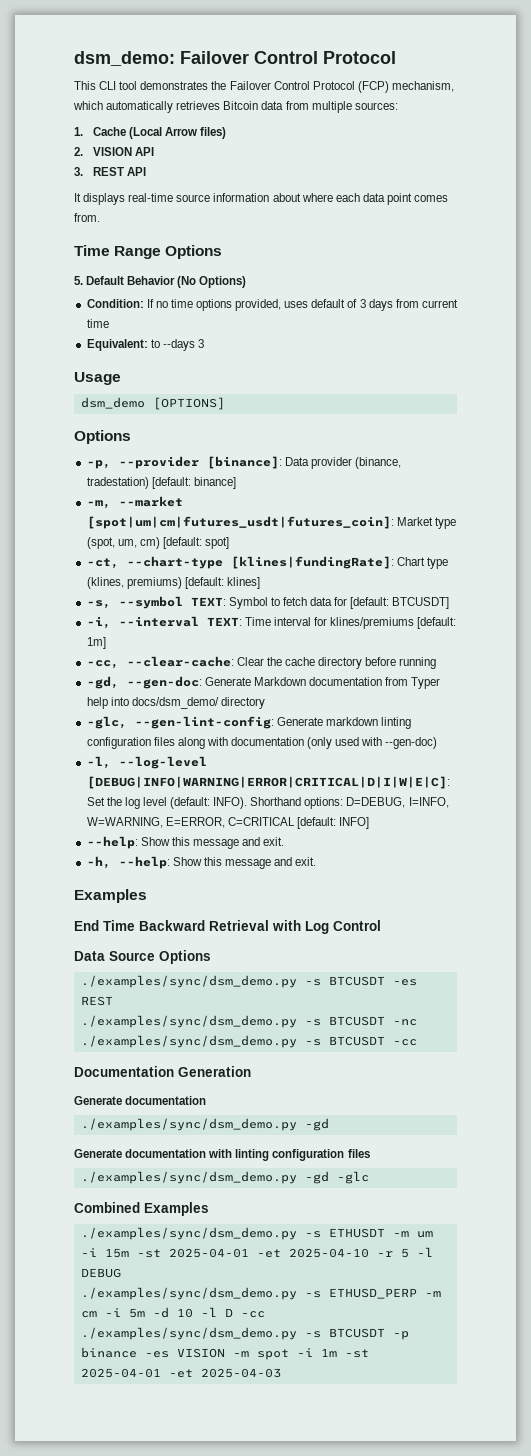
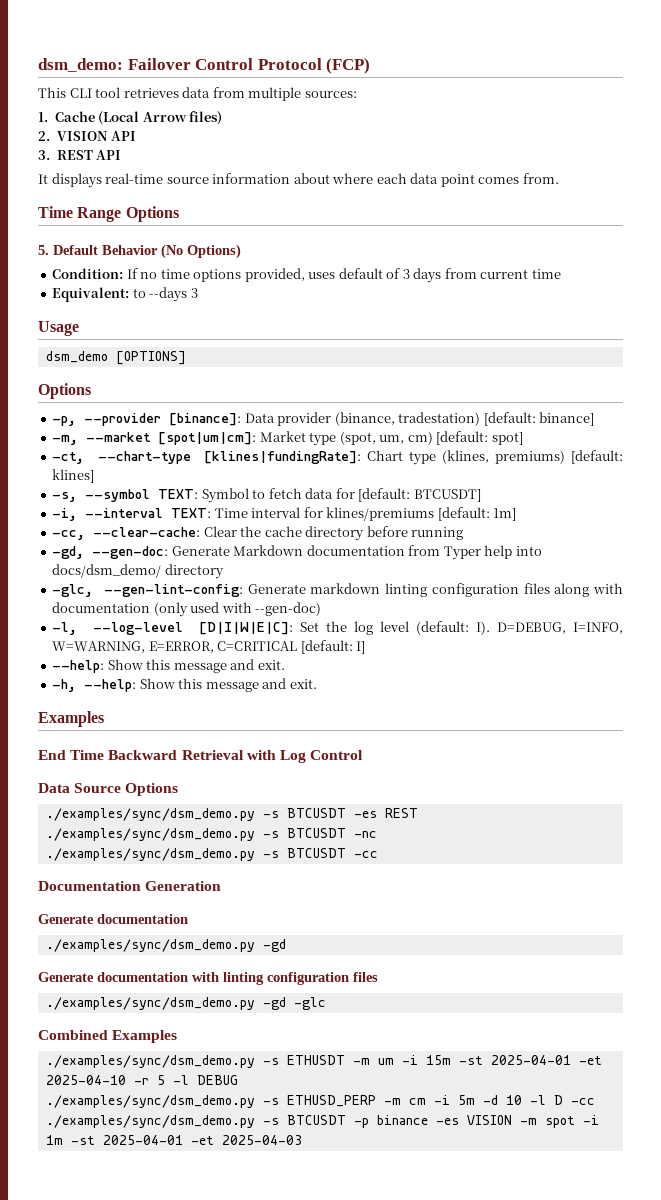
- dsm_demo: Failover Control Protocol
+ dsm_demo: Failover Control Protocol (FCP)
- This CLI tool demonstrates the Failover Control Protocol (FCP) mechanism, which automatically retrieves Bitcoin data from multiple sources:
+ This CLI tool retrieves data from multiple sources:
- -m, --market [spot|um|cm|futures_usdt|futures_coin]: Market type (spot, um, cm) [default: spot]
+ -m, --market [spot|um|cm]: Market type (spot, um, cm) [default: spot]
- -l, --log-level [DEBUG|INFO|WARNING|ERROR|CRITICAL|D|I|W|E|C]: Set the log level (default: INFO). Shorthand options: D=DEBUG, I=INFO, W=WARNING, E=ERROR, C=CRITICAL [default: INFO]
+ -l, --log-level [D|I|W|E|C]: Set the log level (default: I). D=DEBUG, I=INFO, W=WARNING, E=ERROR, C=CRITICAL [default: I]

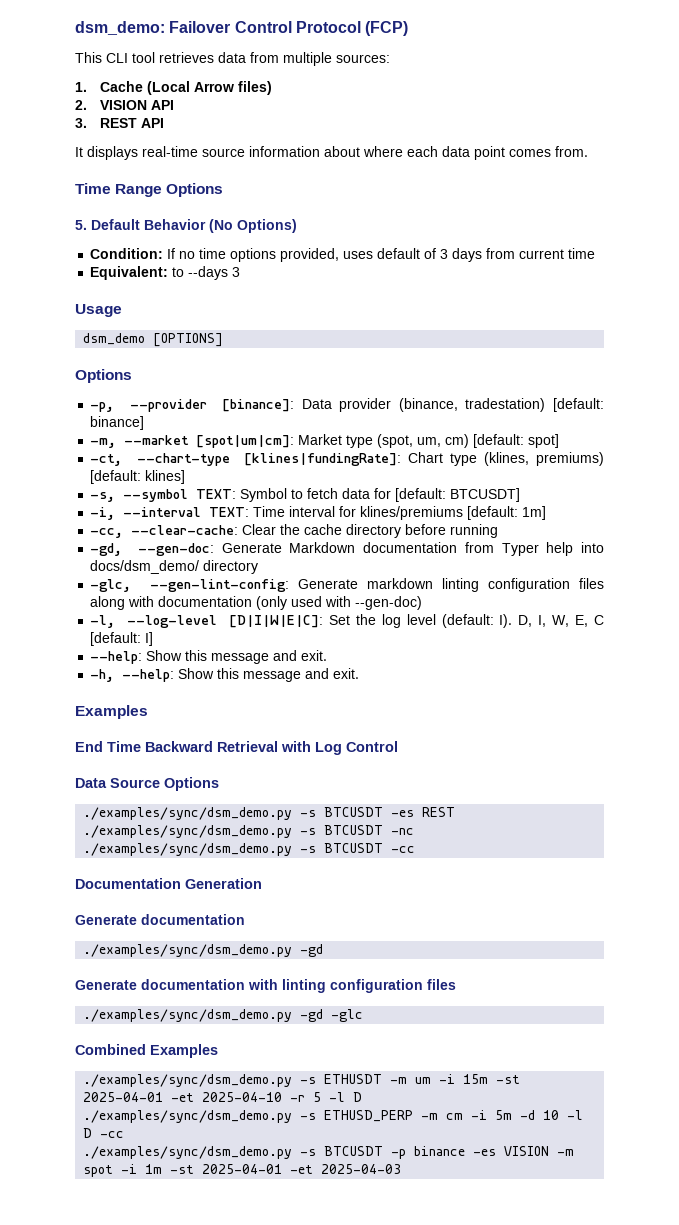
- -l, --log-level [D|I|W|E|C]: Set the log level (default: I). D=DEBUG, I=INFO, W=WARNING, E=ERROR, C=CRITICAL [default: I]
+ -l, --log-level [D|I|W|E|C]: Set the log level (default: I). D, I, W, E, C [default: I]
- ./examples/sync/dsm_demo.py -s ETHUSDT -m um -i 15m -st 2025-04-01 -et 2025-04-10 -r 5 -l DEBUG
+ ./examples/sync/dsm_demo.py -s ETHUSDT -m um -i 15m -st 2025-04-01 -et 2025-04-10 -r 5 -l D

